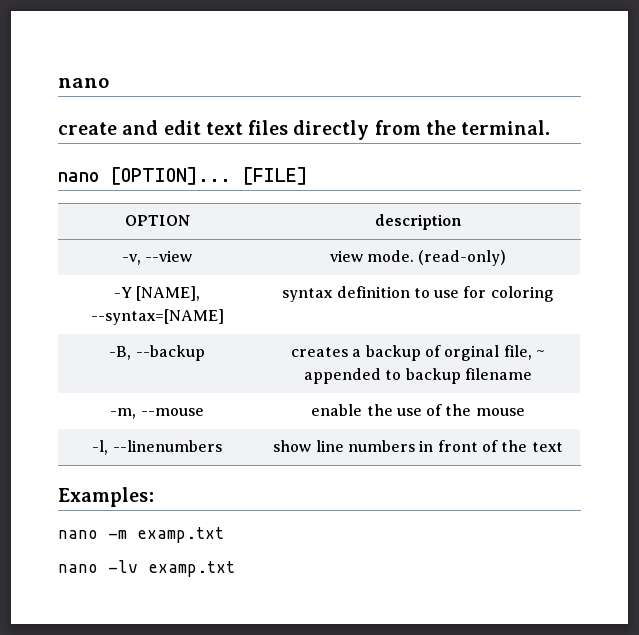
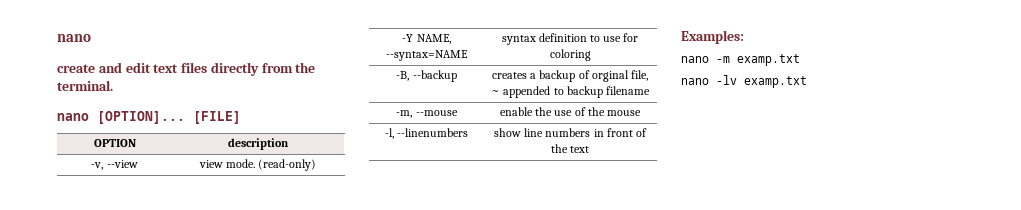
- -Y [NAME], --syntax=[NAME] | syntax definition to use for coloring
+ -Y NAME, --syntax=NAME | syntax definition to use for coloring

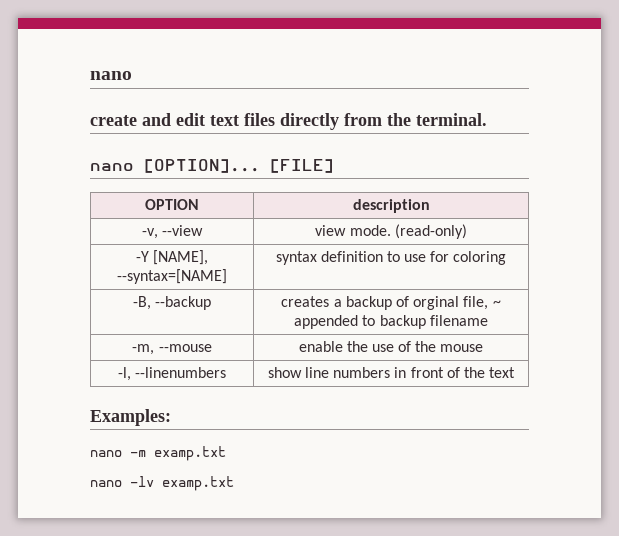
- -Y NAME, --syntax=NAME | syntax definition to use for coloring
+ -Y [NAME], --syntax=[NAME] | syntax definition to use for coloring

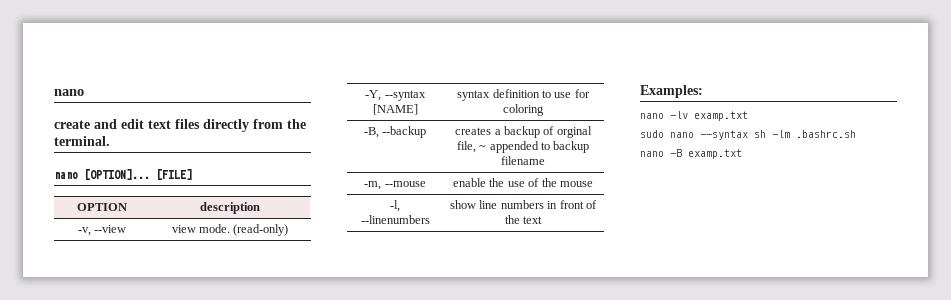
- -Y [NAME], --syntax=[NAME] | syntax definition to use for coloring
+ -Y, --syntax [NAME] | syntax definition to use for coloring
- nano -m examp.txt
+ nano -lv examp.txt
- nano -lv examp.txt
+ sudo nano --syntax sh -lm .bashrc.sh
+ nano -B examp.txt

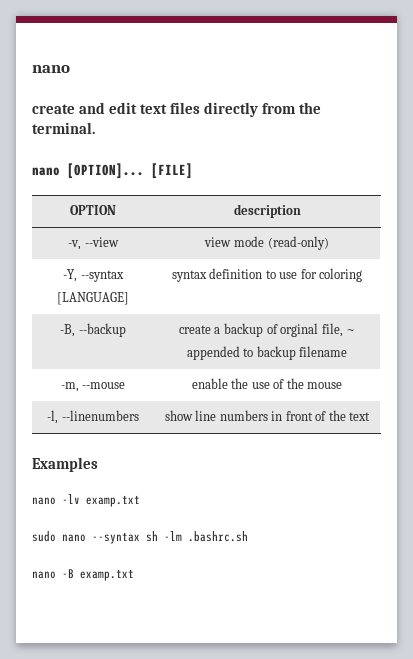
- -v, --view | view mode. (read-only)
+ -v, --view | view mode (read-only)
- -Y, --syntax [NAME] | syntax definition to use for coloring
+ -Y, --syntax [LANGUAGE] | syntax definition to use for coloring
- -B, --backup | creates a backup of orginal file, ~ appended to backup filename
+ -B, --backup | create a backup of orginal file, ~ appended to backup filename
- Examples:
+ Examples

